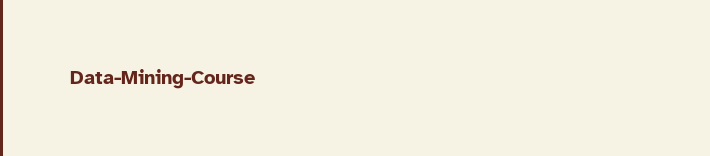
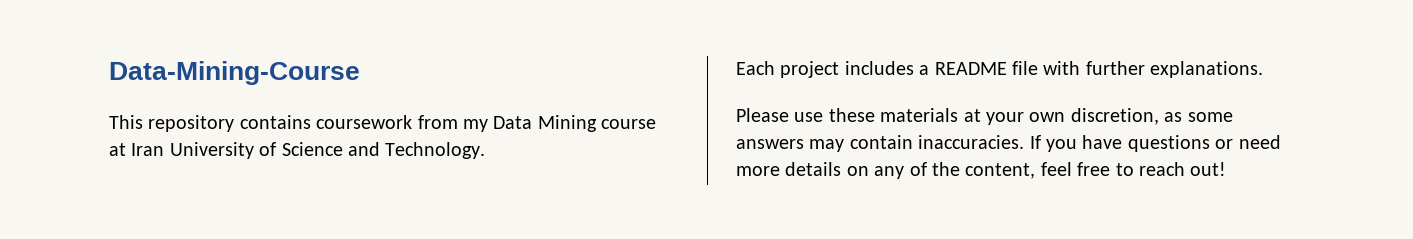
+ This repository contains coursework from my Data Mining course at Iran University of Science and Technology.
+ Each project includes a README file with further explanations.
+ Please use these materials at your own discretion, as some answers may contain inaccuracies. If you have questions or need more details on any of the content, feel free to reach out!

